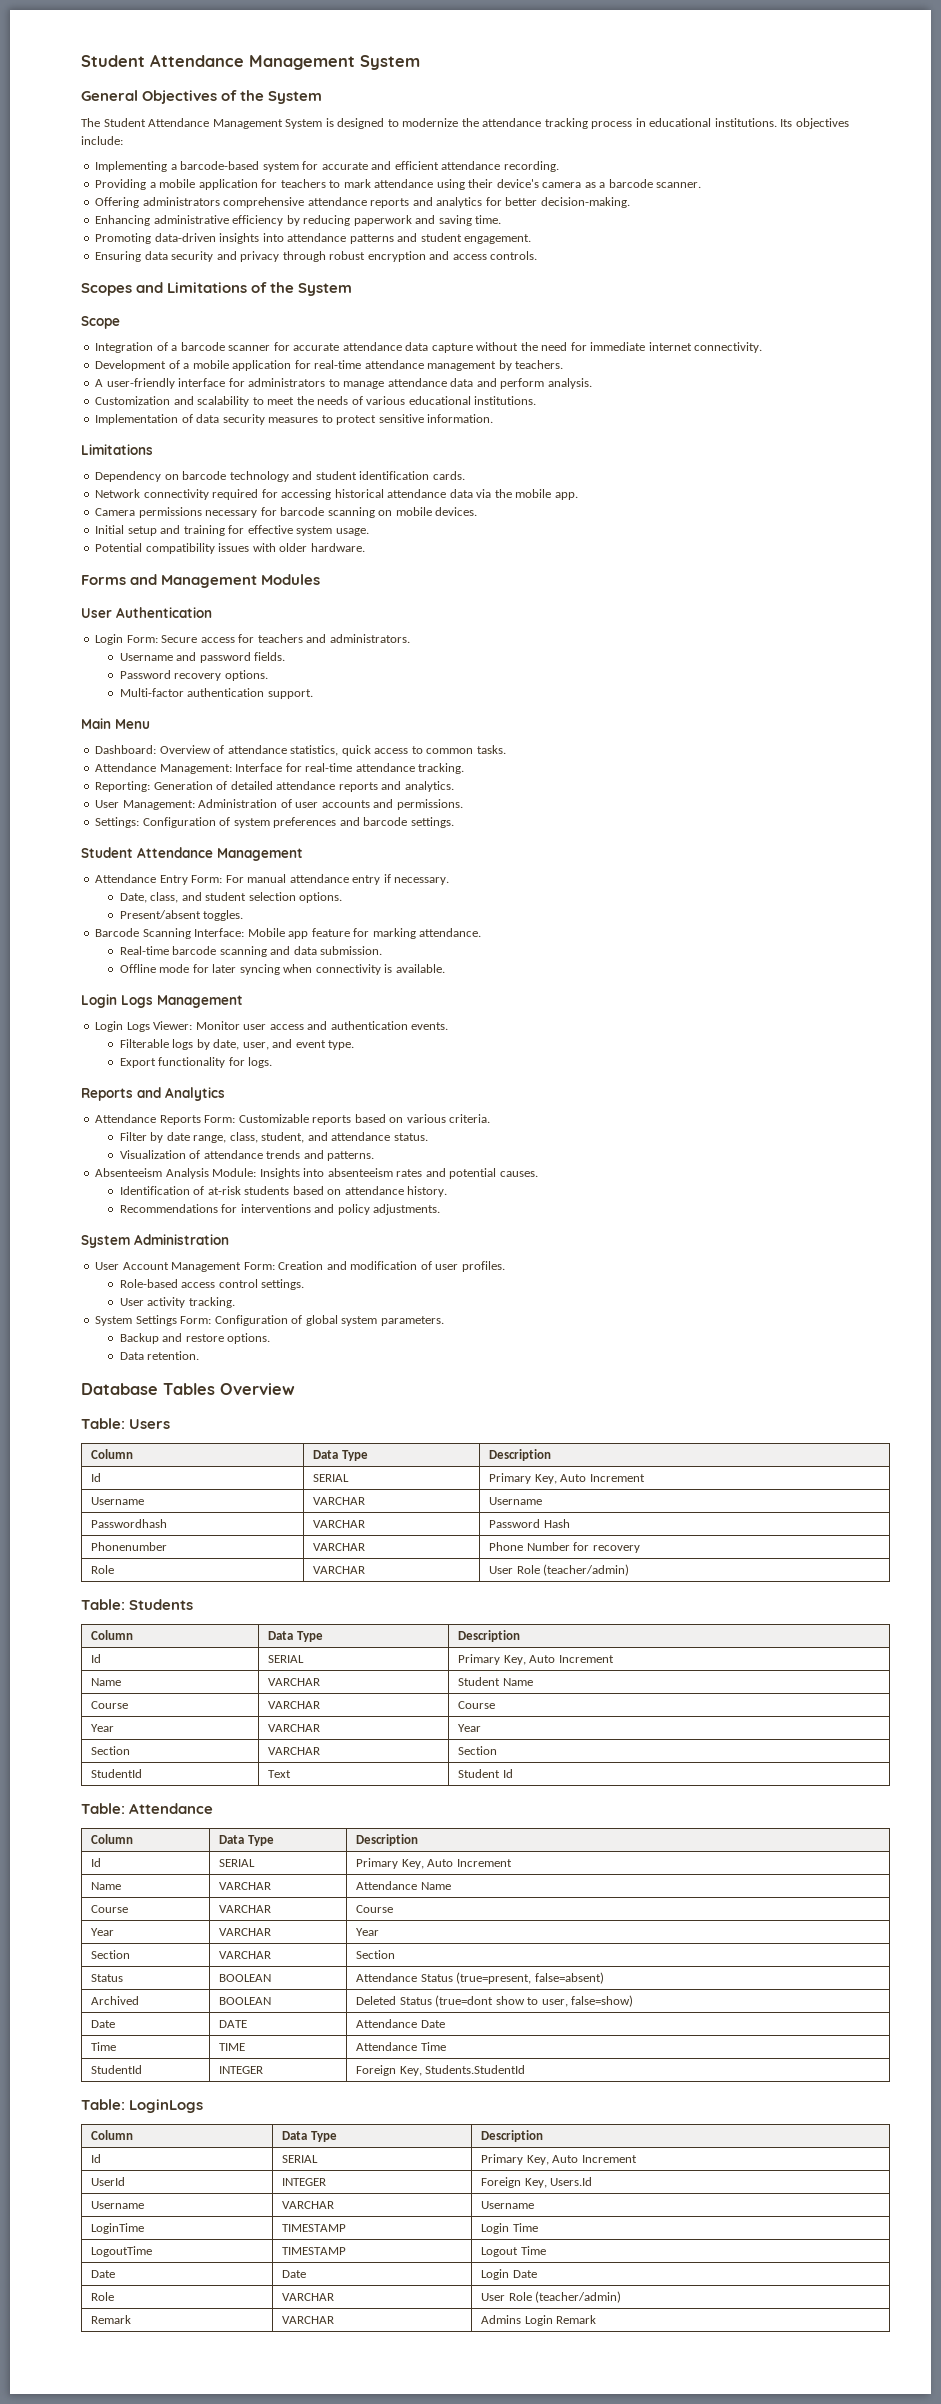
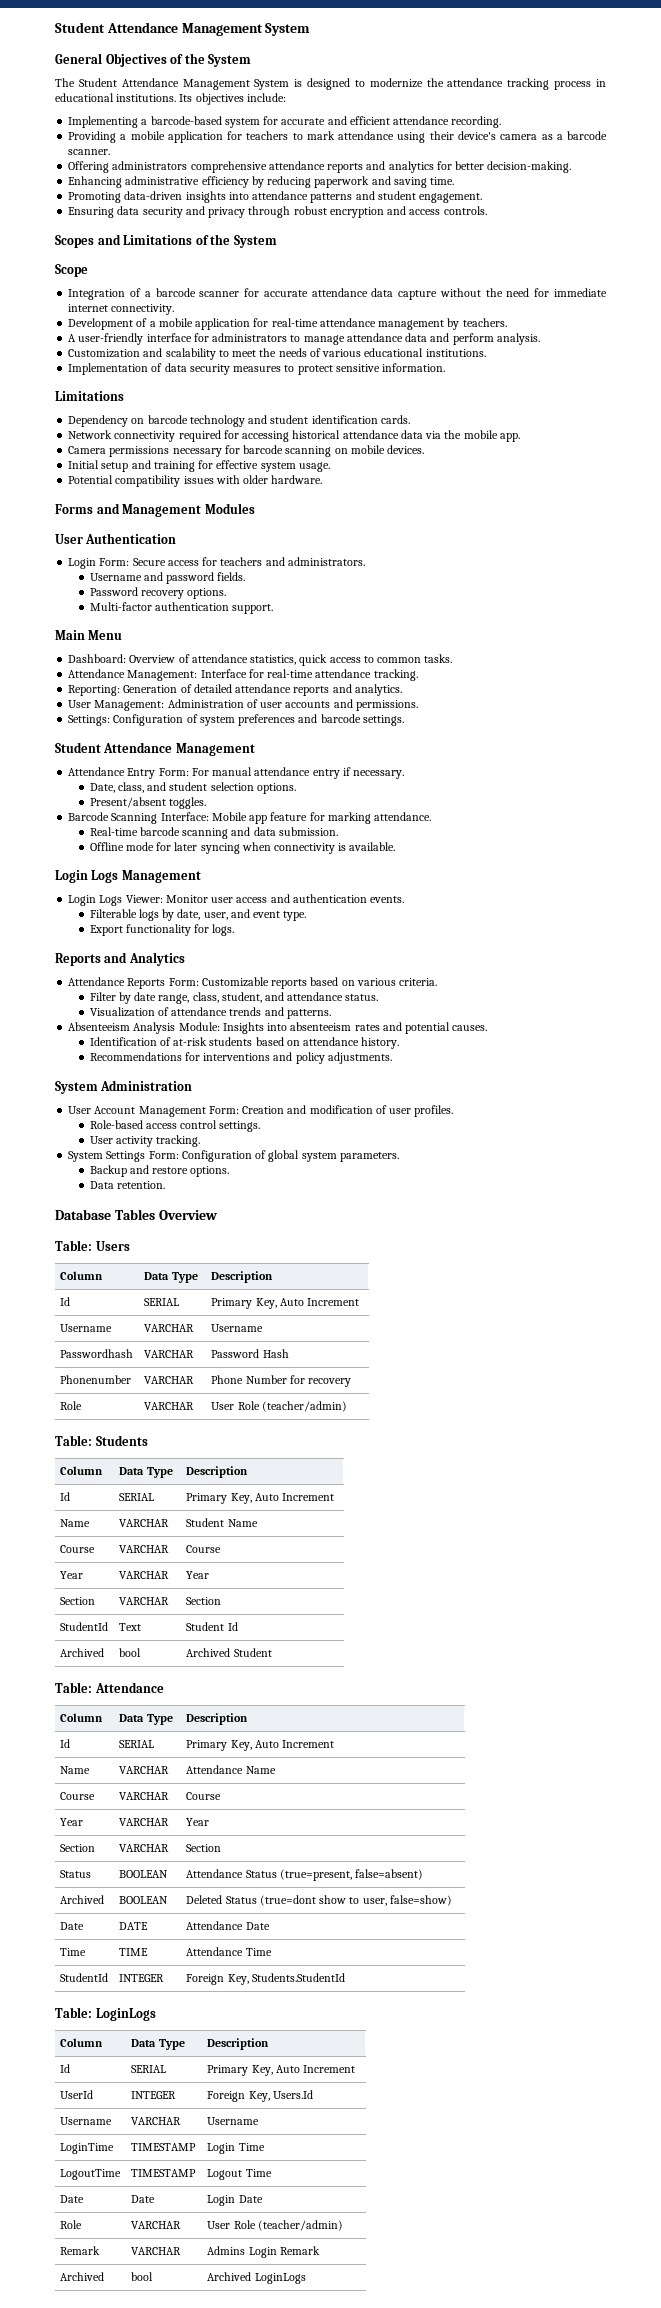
+ Archived | bool | Archived Student
+ Archived | bool | Archived LoginLogs

